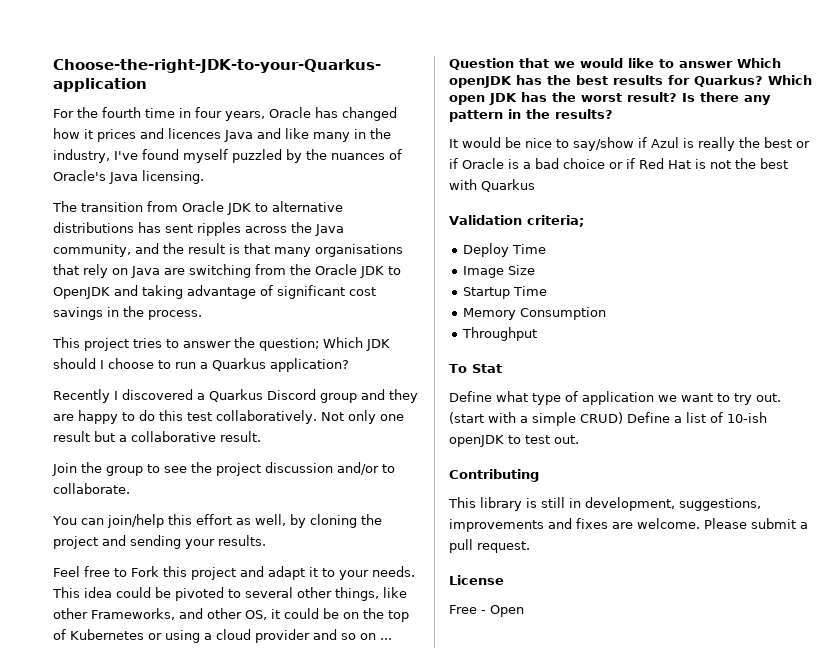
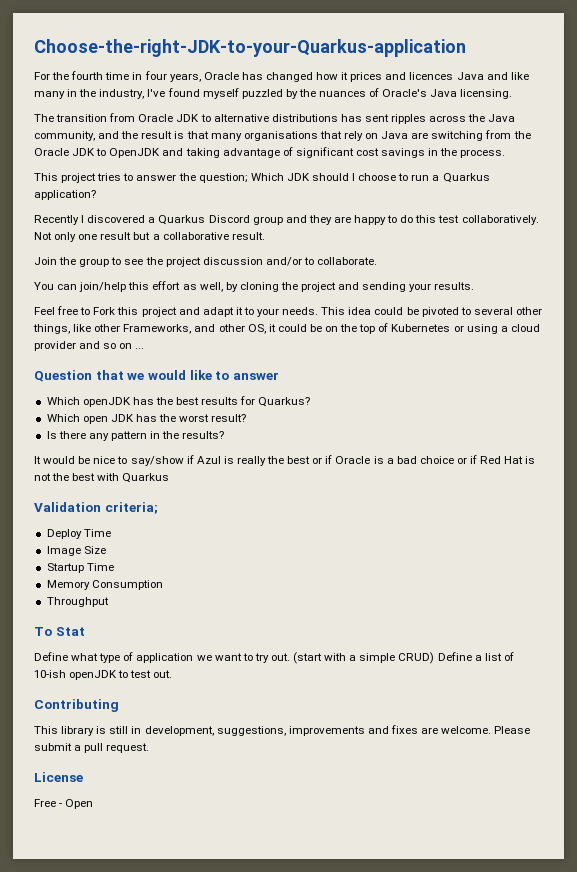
- Question that we would like to answer Which openJDK has the best results for Quarkus? Which open JDK has the worst result? Is there any pattern in the results?
+ Question that we would like to answer
+ Which openJDK has the best results for Quarkus?
+ Which open JDK has the worst result?
+ Is there any pattern in the results?

